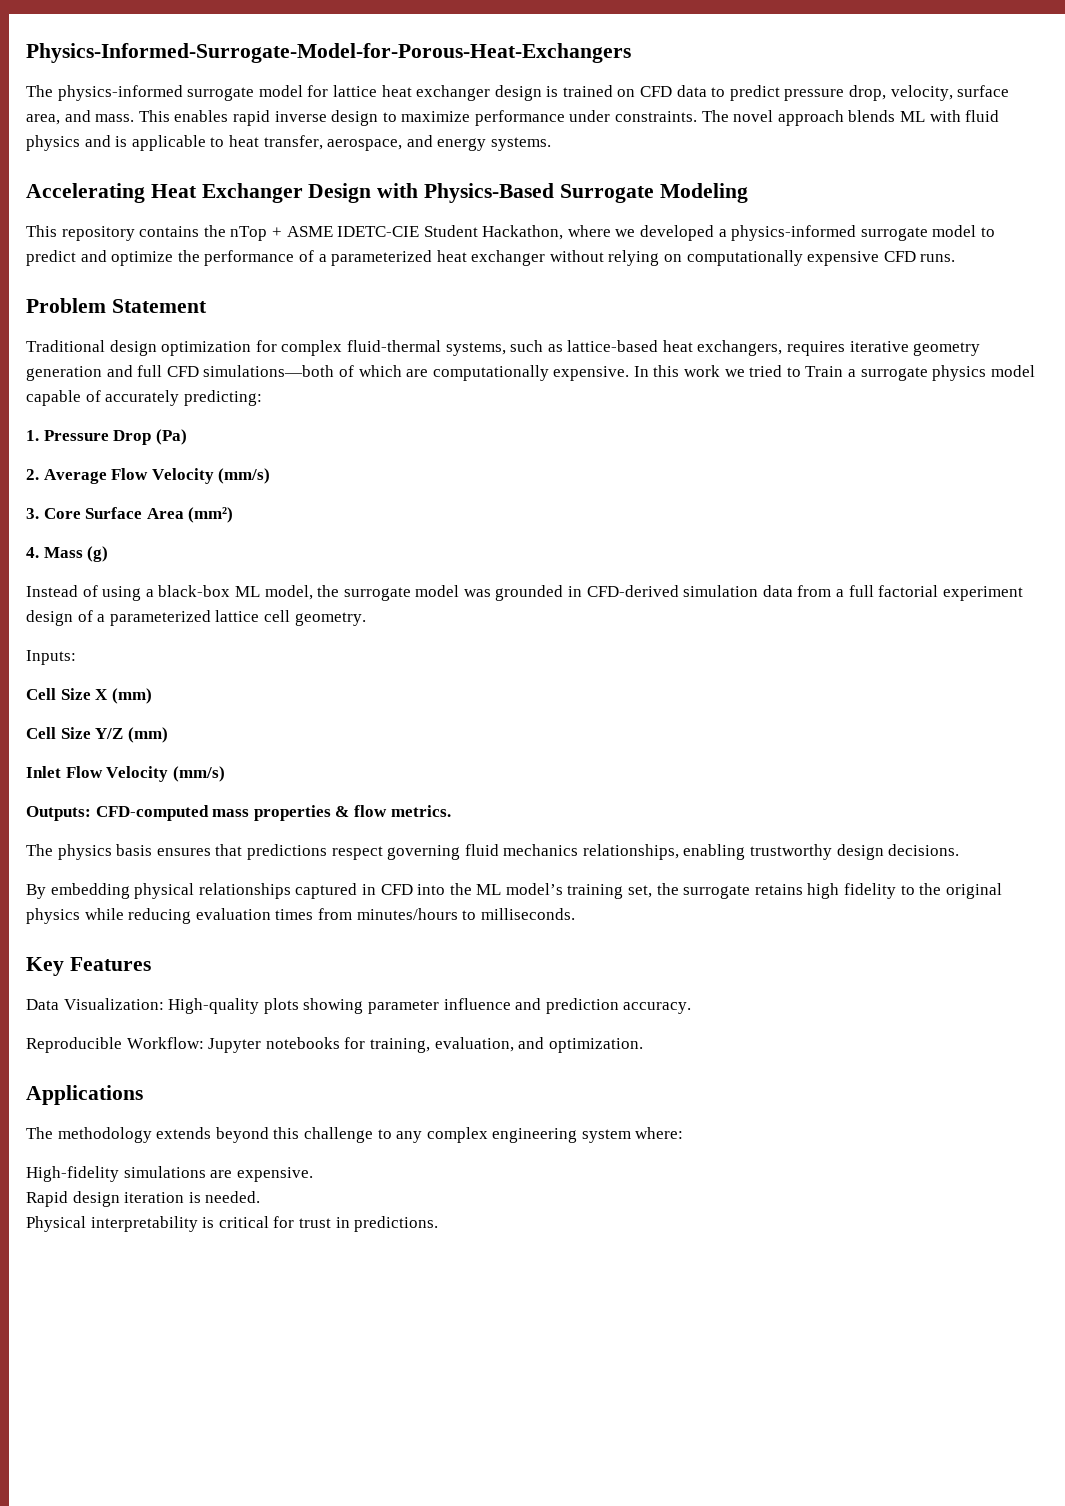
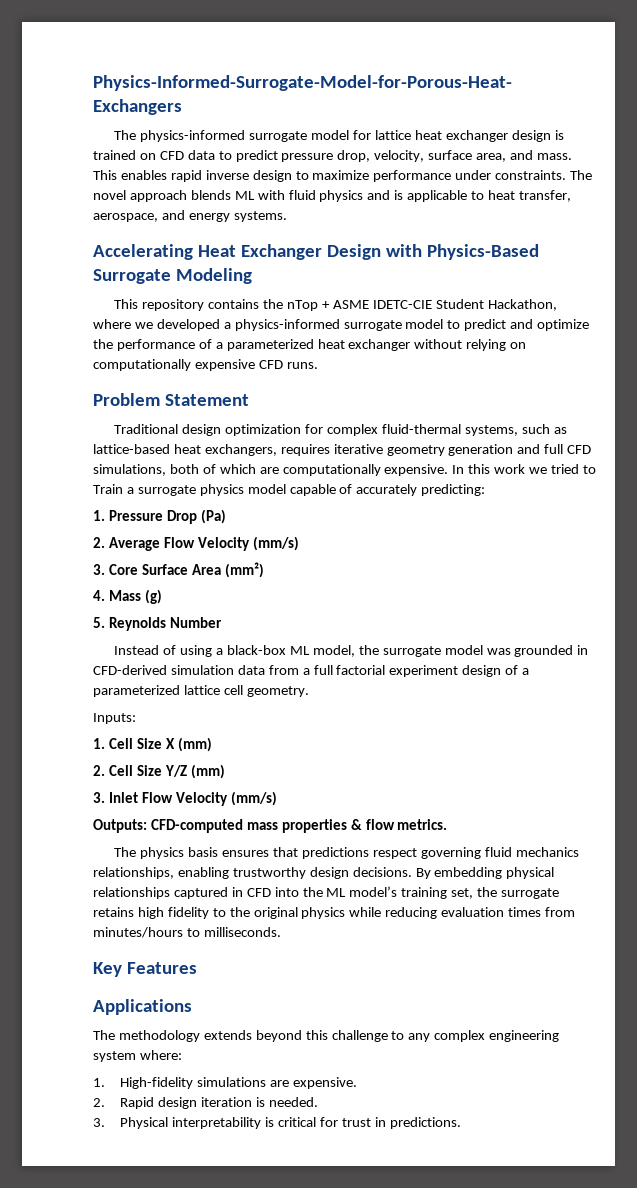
- Traditional design optimization for complex fluid-thermal systems, such as lattice-based heat exchangers, requires iterative geometry generation and full CFD simulations—both of which are computationally expensive.
+ Traditional design optimization for complex fluid-thermal systems, such as lattice-based heat exchangers, requires iterative geometry generation and full CFD simulations, both of which are computationally expensive.
+ 5. Reynolds Number
- Cell Size X (mm)
+ 1. Cell Size X (mm)
- Cell Size Y/Z (mm)
+ 2. Cell Size Y/Z (mm)
- Inlet Flow Velocity (mm/s)
+ 3. Inlet Flow Velocity (mm/s)
- The physics basis ensures that predictions respect governing fluid mechanics relationships, enabling trustworthy design decisions.
- By embedding physical relationships captured in CFD into the ML model’s training set, the surrogate retains high fidelity to the original physics while reducing evaluation times from minutes/hours to milliseconds.
+ The physics basis ensures that predictions respect governing fluid mechanics relationships, enabling trustworthy design decisions. By embedding physical relationships captured in CFD into the ML model’s training set, the surrogate retains high fidelity to the original physics while reducing evaluation times from minutes/hours to milliseconds.
- Data Visualization: High-quality plots showing parameter influence and prediction accuracy.
- Reproducible Workflow: Jupyter notebooks for training, evaluation, and optimization.
- High-fidelity simulations are expensive.
+ 1. High-fidelity simulations are expensive.
- Rapid design iteration is needed.
+ 2. Rapid design iteration is needed.
- Physical interpretability is critical for trust in predictions.
+ 3. Physical interpretability is critical for trust in predictions.

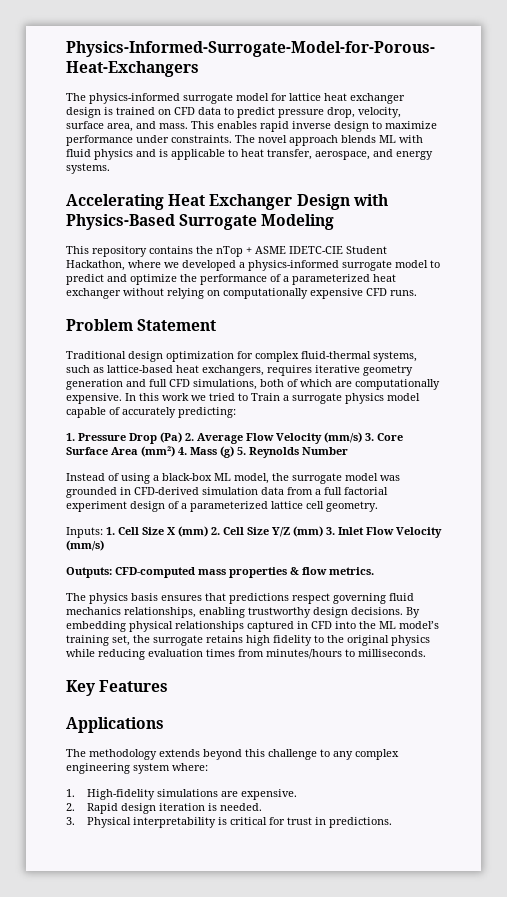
- 1. Pressure Drop (Pa)
- 2. Average Flow Velocity (mm/s)
- 3. Core Surface Area (mm²)
- 4. Mass (g)
- 5. Reynolds Number
+ 1. Pressure Drop (Pa) 2. Average Flow Velocity (mm/s) 3. Core Surface Area (mm²) 4. Mass (g) 5. Reynolds Number
- Inputs:
- 1. Cell Size X (mm)
- 2. Cell Size Y/Z (mm)
- 3. Inlet Flow Velocity (mm/s)
+ Inputs: 1. Cell Size X (mm) 2. Cell Size Y/Z (mm) 3. Inlet Flow Velocity (mm/s)

